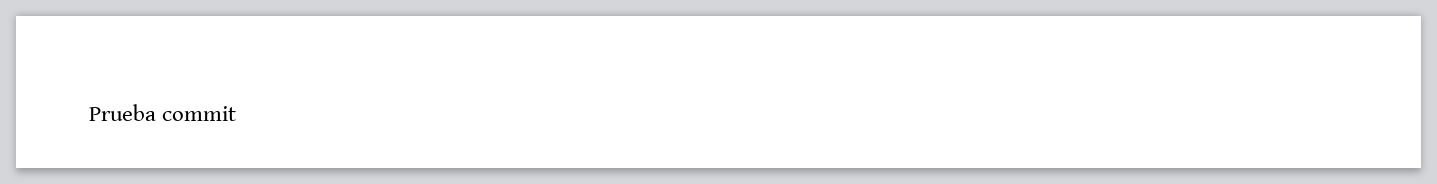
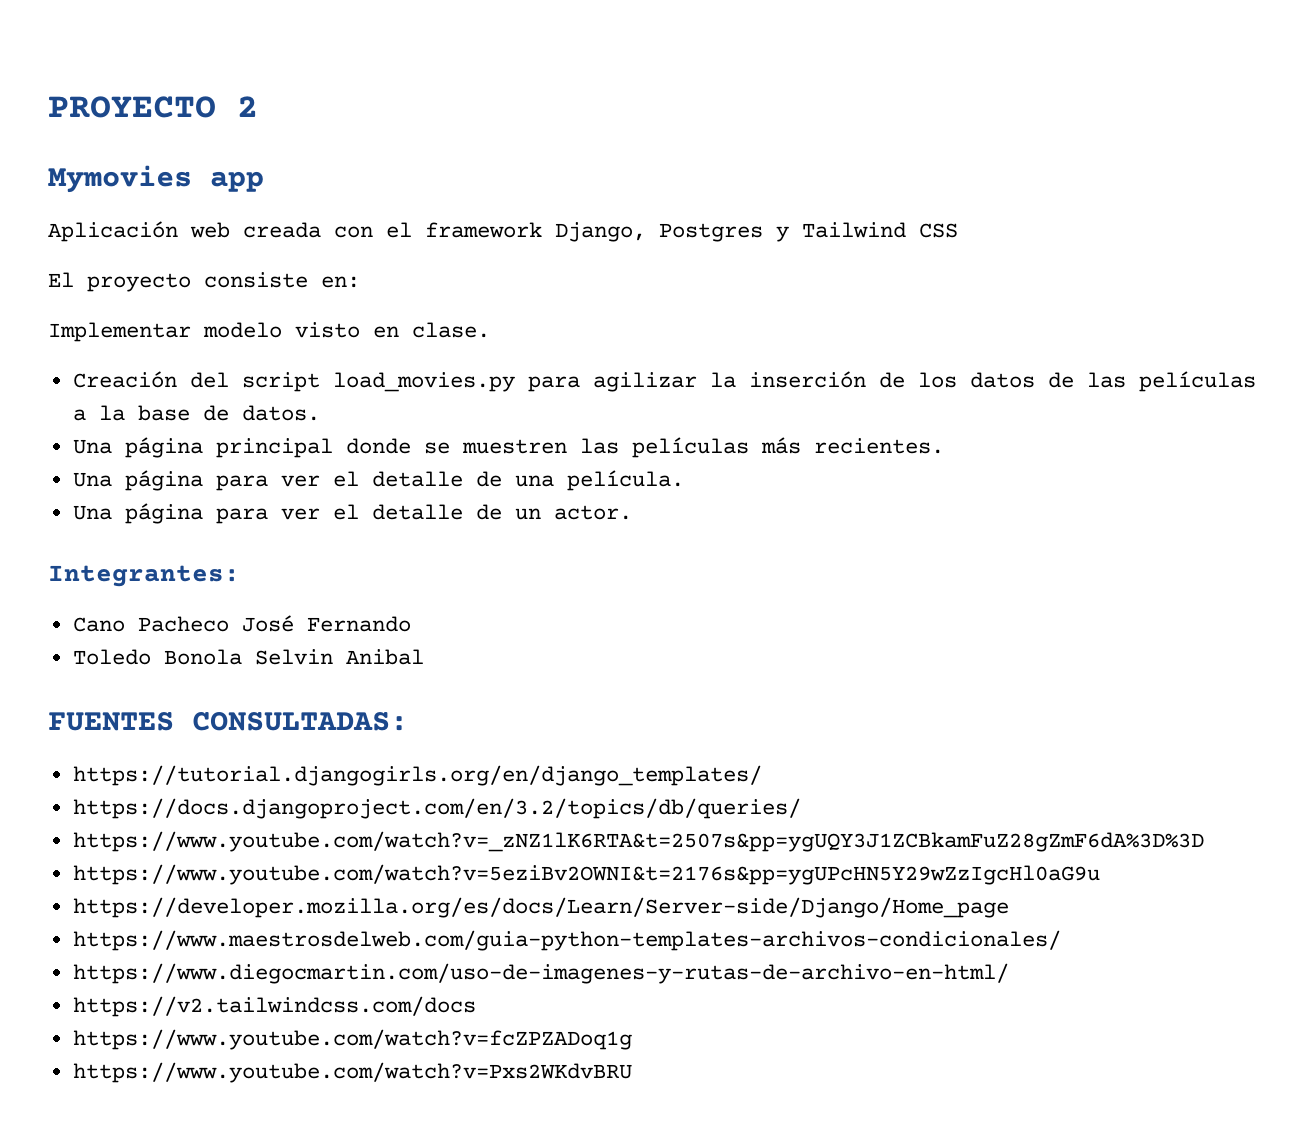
- Prueba commit
+ PROYECTO 2
+ Mymovies app
+ Aplicación web creada con el framework Django, Postgres y Tailwind CSS
+ El proyecto consiste en:
+ Implementar modelo visto en clase.
+ Creación del script load_movies.py para agilizar la inserción de los datos de las películas a la base de datos.
+ Una página principal donde se muestren las películas más recientes.
+ Una página para ver el detalle de una película.
+ Una página para ver el detalle de un actor.
+ Integrantes:
+ Cano Pacheco José Fernando
+ Toledo Bonola Selvin Anibal
+ FUENTES CONSULTADAS:
+ https://tutorial.djangogirls.org/en/django_templates/
+ https://docs.djangoproject.com/en/3.2/topics/db/queries/
+ https://www.youtube.com/watch?v=_zNZ1lK6RTA&t=2507s&pp=ygUQY3J1ZCBkamFuZ28gZmF6dA%3D%3D
+ https://www.youtube.com/watch?v=5eziBv2OWNI&t=2176s&pp=ygUPcHN5Y29wZzIgcHl0aG9u
+ https://developer.mozilla.org/es/docs/Learn/Server-side/Django/Home_page
+ https://www.maestrosdelweb.com/guia-python-templates-archivos-condicionales/
+ https://www.diegocmartin.com/uso-de-imagenes-y-rutas-de-archivo-en-html/
+ https://v2.tailwindcss.com/docs
+ https://www.youtube.com/watch?v=fcZPZADoq1g
+ https://www.youtube.com/watch?v=Pxs2WKdvBRU

